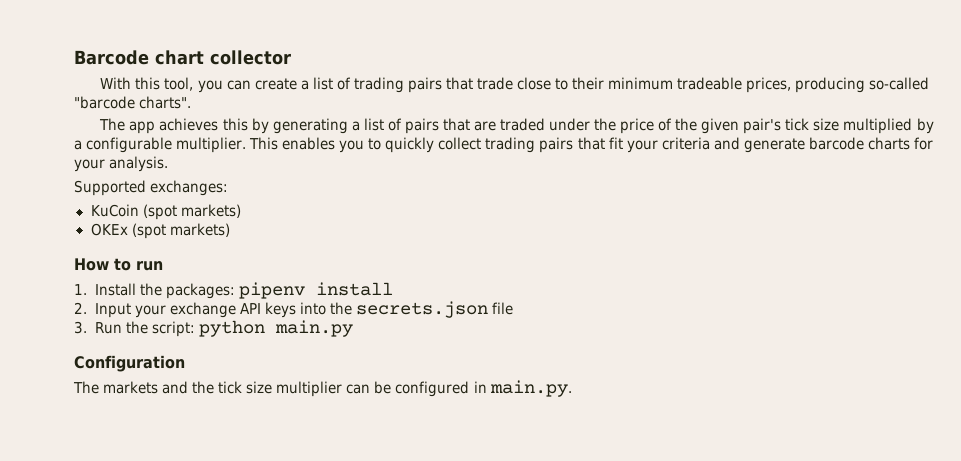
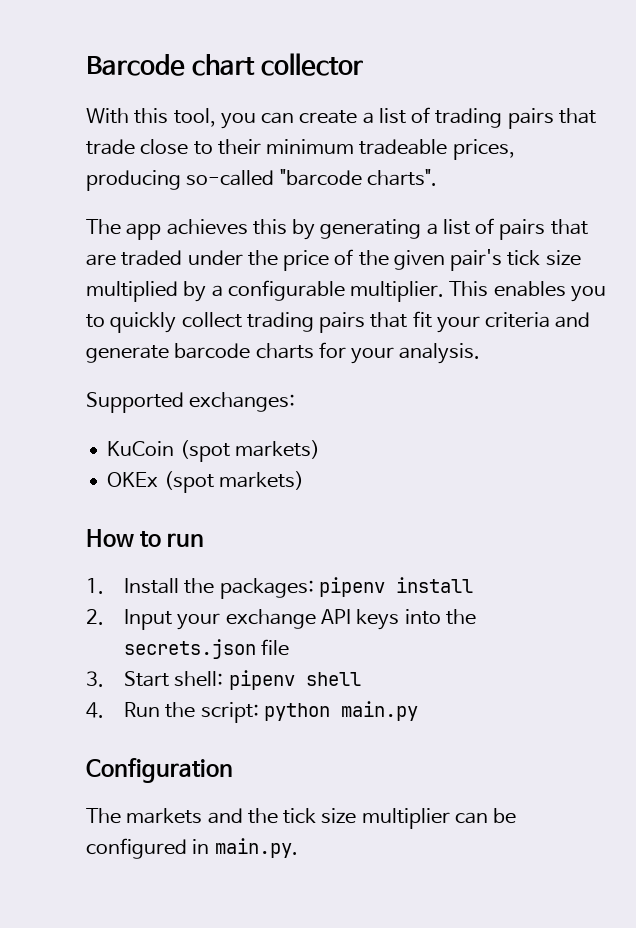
- 3. Run the script: python main.py
+ 3. Start shell: pipenv shell
+ 4. Run the script: python main.py

